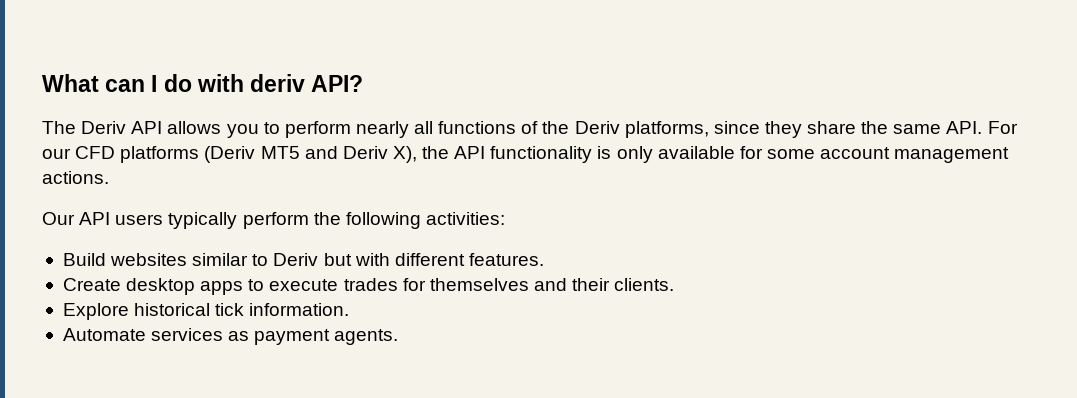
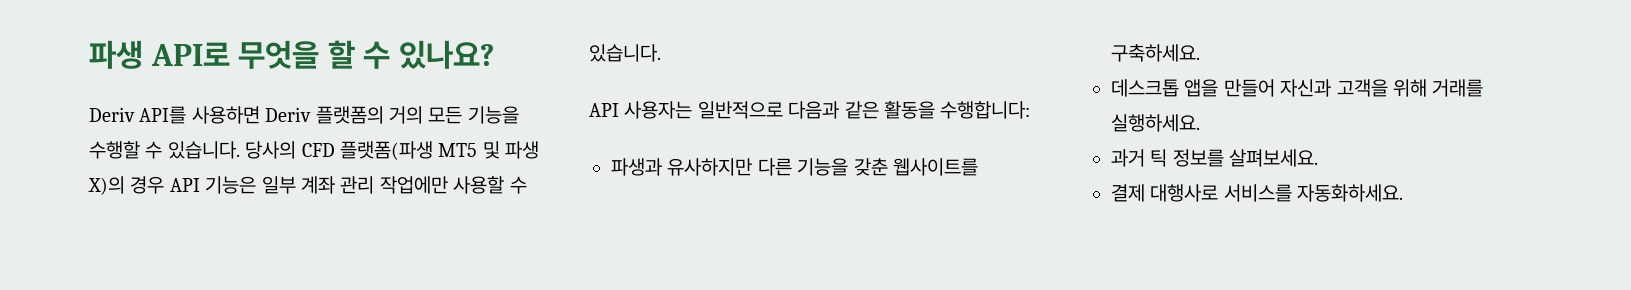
- What can I do with deriv API?
- The Deriv API allows you to perform nearly all functions of the Deriv platforms, since they share the same API. For our CFD platforms (Deriv MT5 and Deriv X), the API functionality is only available for some account management actions.
- Our API users typically perform the following activities:
- Build websites similar to Deriv but with different features.
- Create desktop apps to execute trades for themselves and their clients.
- Explore historical tick information.
- Automate services as payment agents.
+ 파생 API로 무엇을 할 수 있나요?
+ Deriv API를 사용하면 Deriv 플랫폼의 거의 모든 기능을 수행할 수 있습니다. 당사의 CFD 플랫폼(파생 MT5 및 파생 X)의 경우 API 기능은 일부 계좌 관리 작업에만 사용할 수 있습니다.
+ API 사용자는 일반적으로 다음과 같은 활동을 수행합니다:
+ 파생과 유사하지만 다른 기능을 갖춘 웹사이트를 구축하세요.
+ 데스크톱 앱을 만들어 자신과 고객을 위해 거래를 실행하세요.
+ 과거 틱 정보를 살펴보세요.
+ 결제 대행사로 서비스를 자동화하세요.

